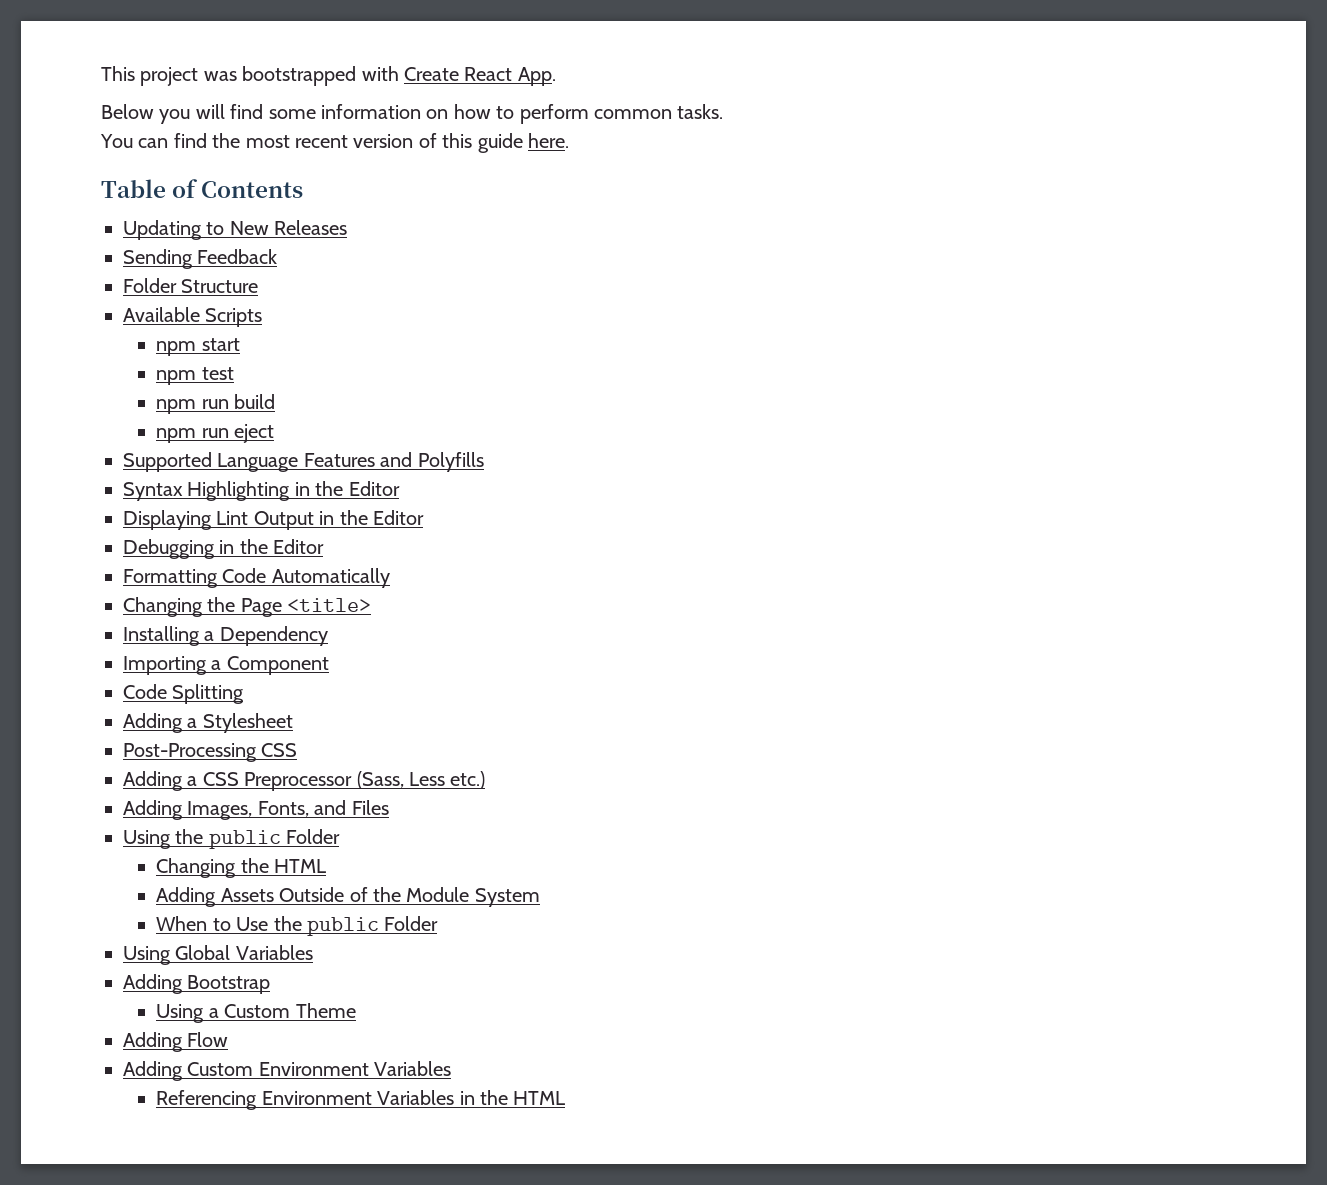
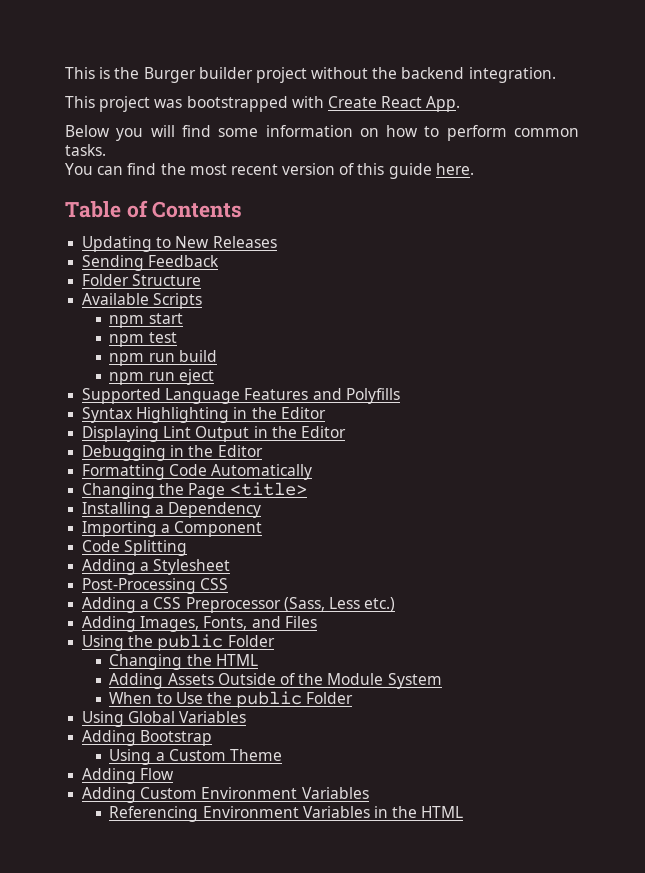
+ This is the Burger builder project without the backend integration.

